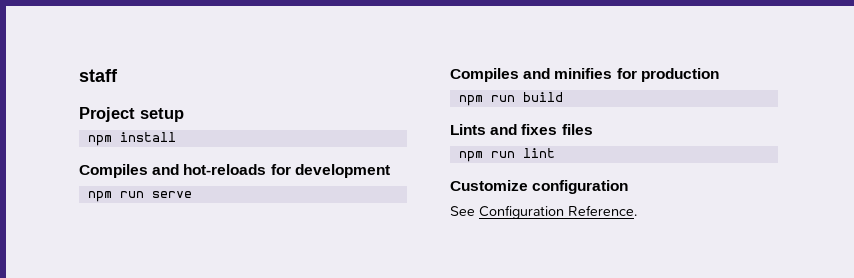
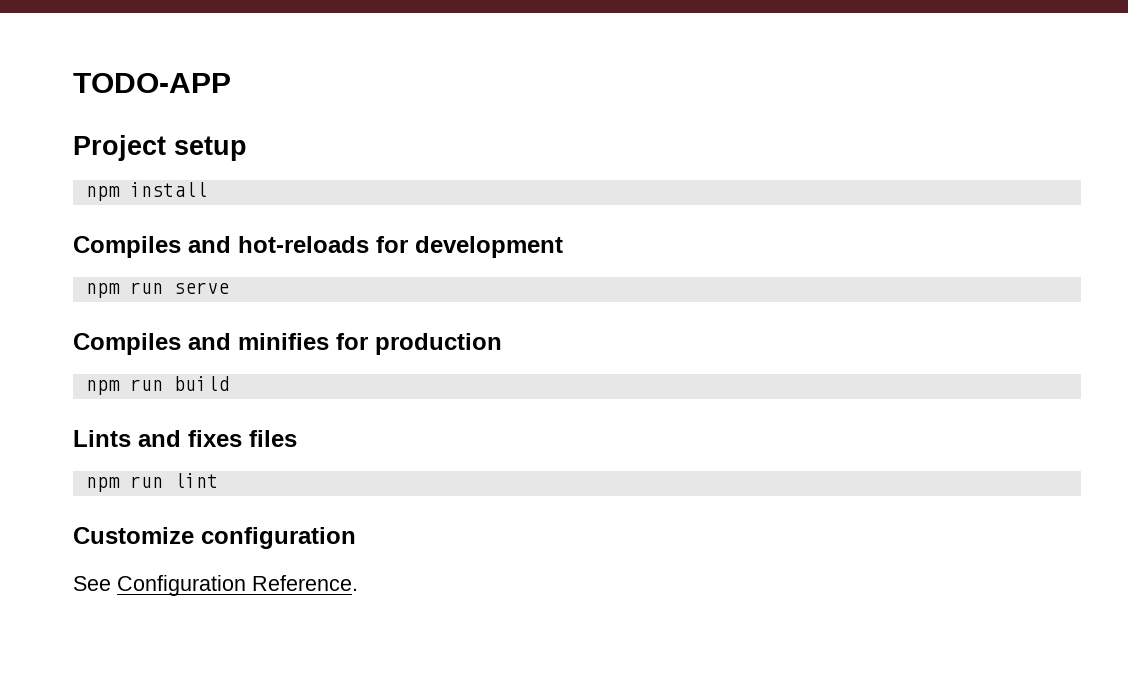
- staff
+ TODO-APP

